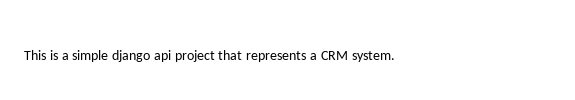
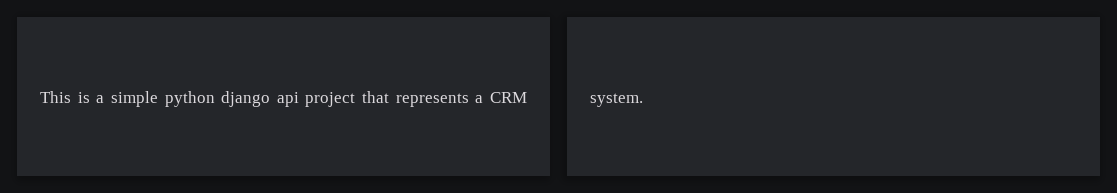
- This is a simple django api project that represents a CRM system.
+ This is a simple python django api project that represents a CRM system.

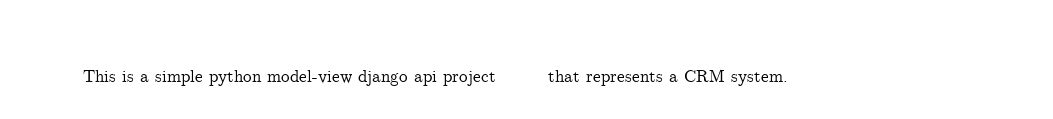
- This is a simple python django api project that represents a CRM system.
+ This is a simple python model-view django api project that represents a CRM system.

